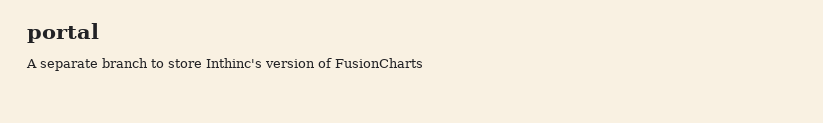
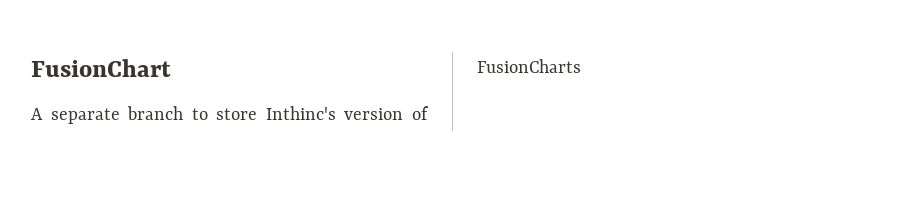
- portal
+ FusionChart

